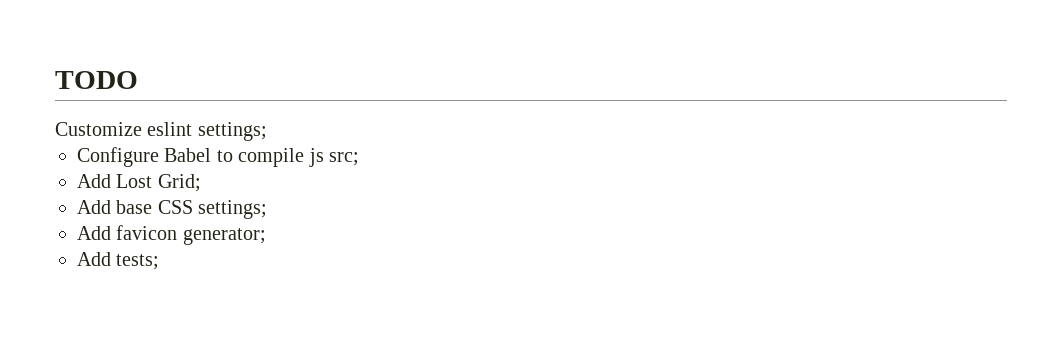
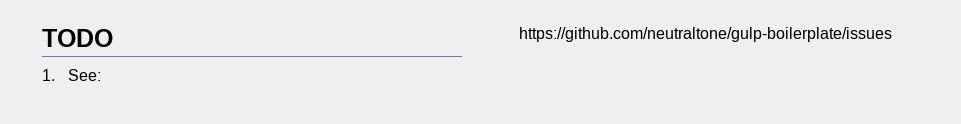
- Customize eslint settings;
- Configure Babel to compile js src;
- Add Lost Grid;
- Add base CSS settings;
- Add favicon generator;
- Add tests;
+ 1. See: https://github.com/neutraltone/gulp-boilerplate/issues

